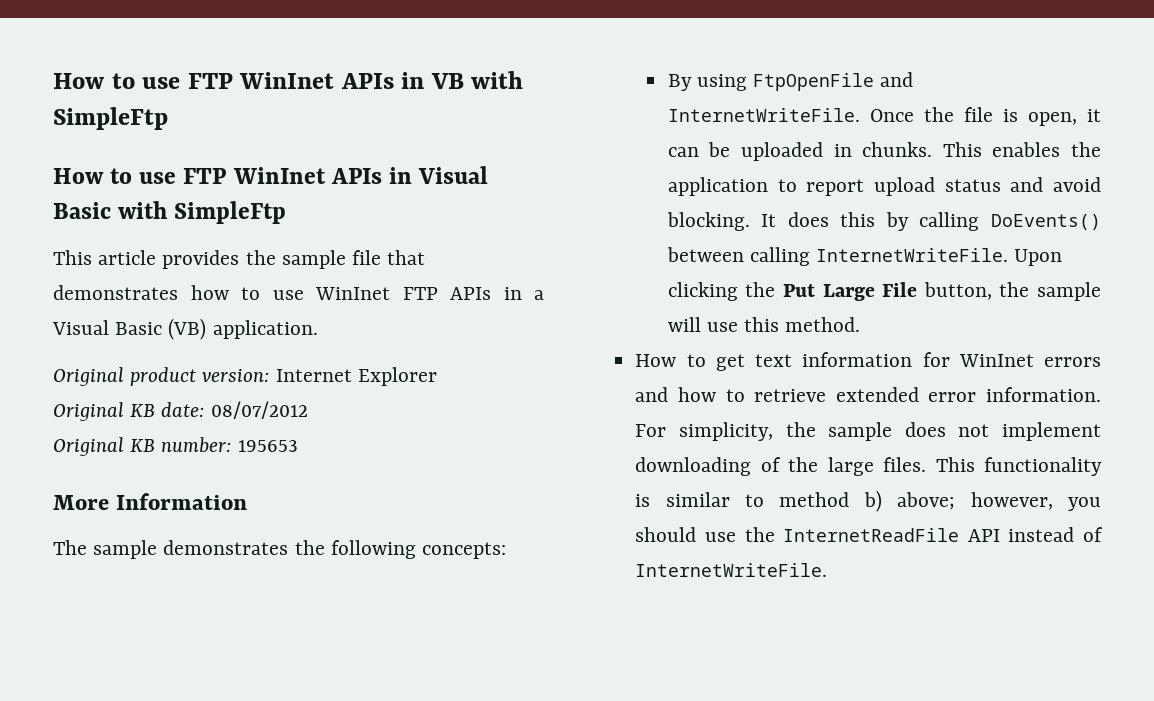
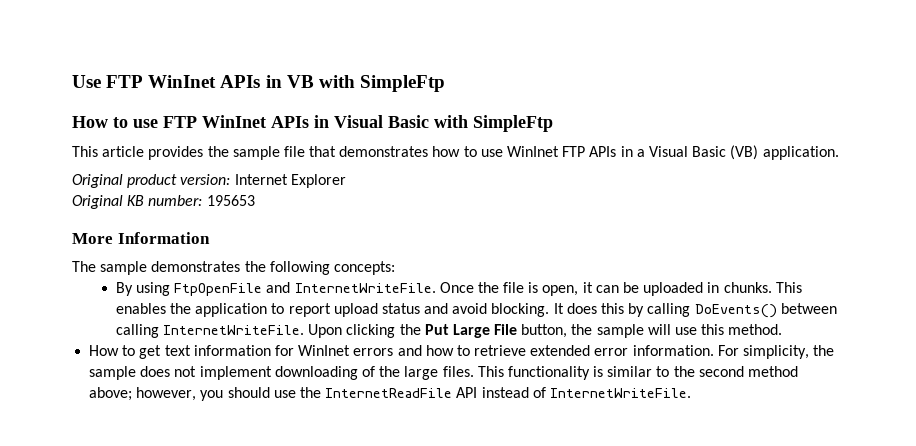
- How to use FTP WinInet APIs in VB with SimpleFtp
+ Use FTP WinInet APIs in VB with SimpleFtp
- Original KB date: 08/07/2012
- This functionality is similar to method b) above; however, you should use the InternetReadFile API instead of InternetWriteFile.
+ This functionality is similar to the second method above; however, you should use the InternetReadFile API instead of InternetWriteFile.

